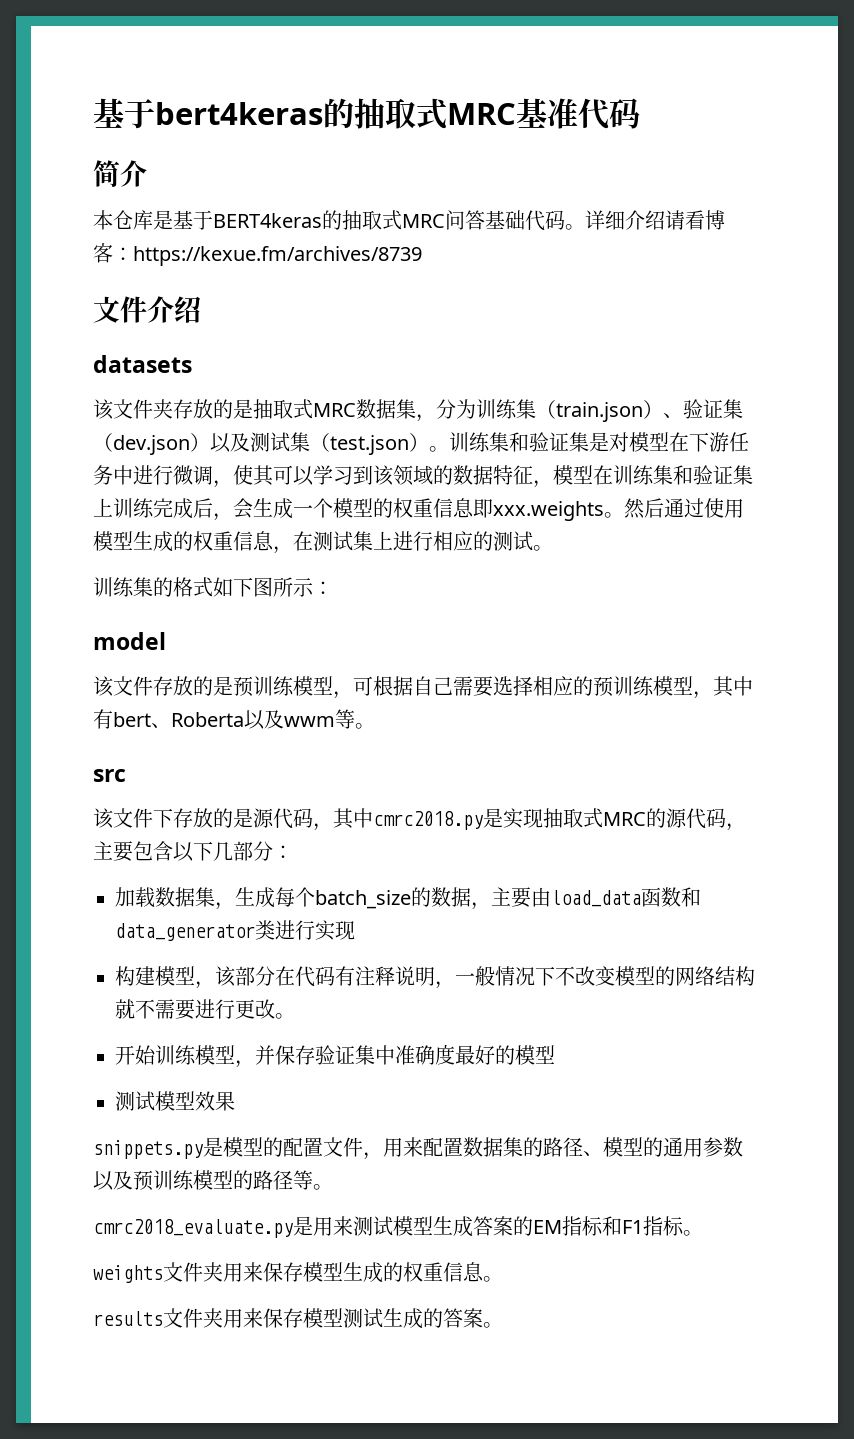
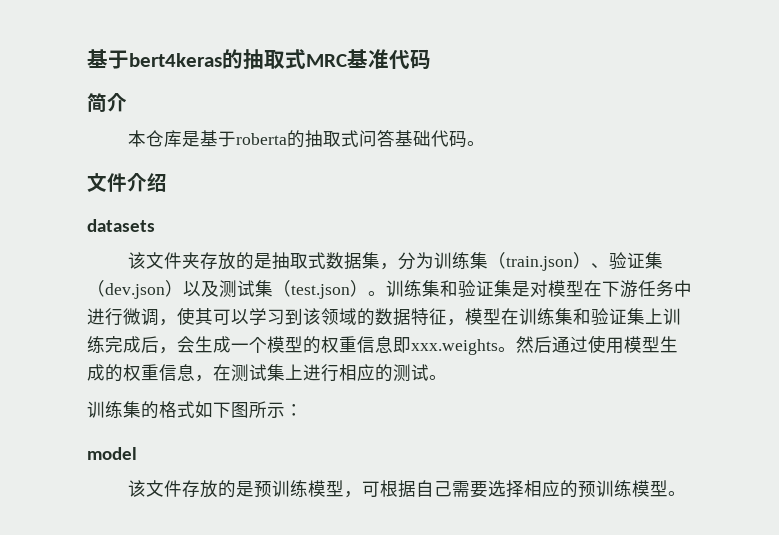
- 本仓库是基于BERT4keras的抽取式MRC问答基础代码。详细介绍请看博客：https://kexue.fm/archives/8739
+ 本仓库是基于roberta的抽取式问答基础代码。
- 该文件夹存放的是抽取式MRC数据集，分为训练集（train.json）、验证集（dev.json）以及测试集（test.json）。
+ 该文件夹存放的是抽取式数据集，分为训练集（train.json）、验证集（dev.json）以及测试集（test.json）。
- 该文件存放的是预训练模型，可根据自己需要选择相应的预训练模型，其中有bert、Roberta以及wwm等。
- src
- 该文件下存放的是源代码，其中cmrc2018.py是实现抽取式MRC的源代码，主要包含以下几部分：
- 加载数据集，生成每个batch_size的数据，主要由load_data函数和data_generator类进行实现
- 构建模型，该部分在代码有注释说明，一般情况下不改变模型的网络结构就不需要进行更改。
- 开始训练模型，并保存验证集中准确度最好的模型
- 测试模型效果
- snippets.py是模型的配置文件，用来配置数据集的路径、模型的通用参数以及预训练模型的路径等。
- cmrc2018_evaluate.py是用来测试模型生成答案的EM指标和F1指标。
- weights文件夹用来保存模型生成的权重信息。
- results文件夹用来保存模型测试生成的答案。
+ 该文件存放的是预训练模型，可根据自己需要选择相应的预训练模型。

